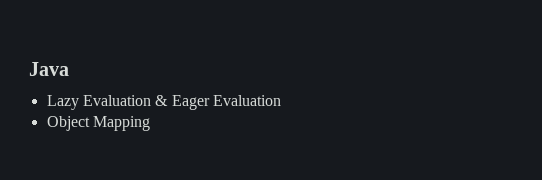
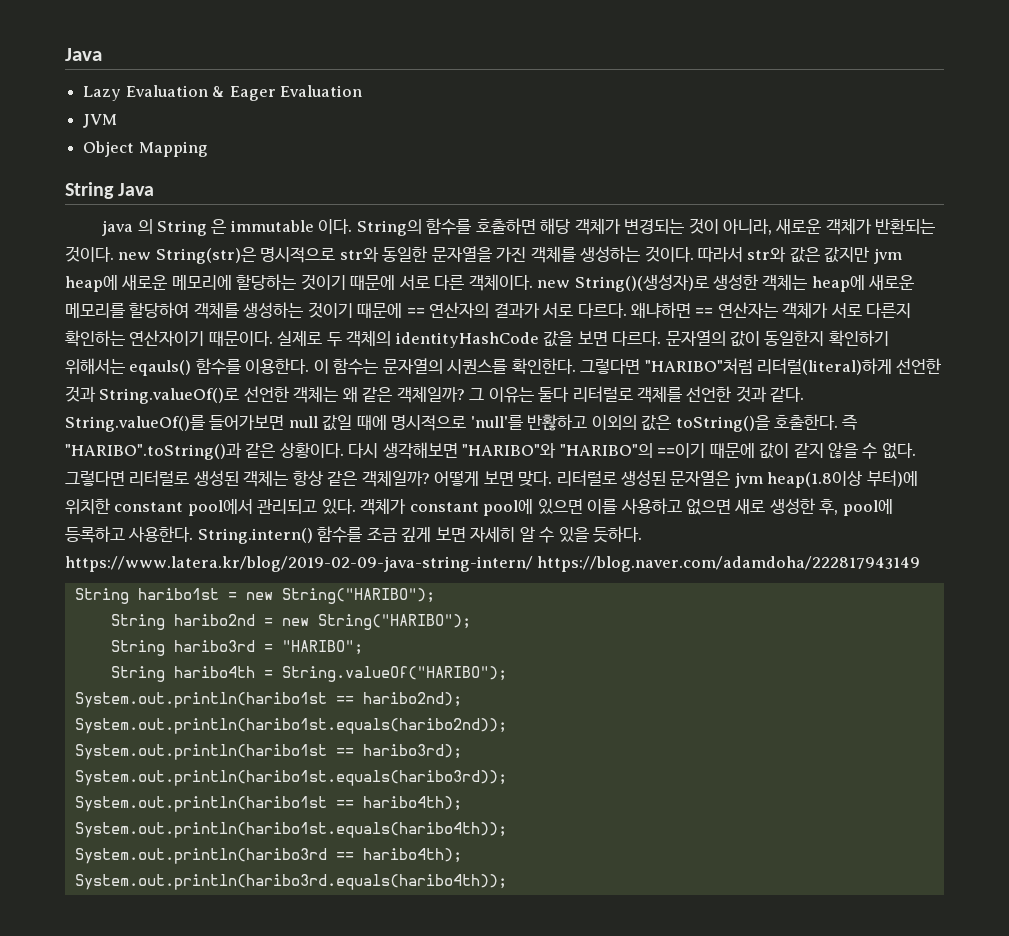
+ JVM
+ String Java
+ java 의 String 은 immutable 이다. String의 함수를 호출하면 해당 객체가 변경되는 것이 아니라, 새로운 객체가 반환되는 것이다. new String(str)은 명시적으로 str와 동일한 문자열을 가진 객체를 생성하는 것이다. 따라서 str와 값은 값지만 jvm heap에 새로운 메모리에 할당하는 것이기 때문에 서로 다른 객체이다. new String()(생성자)로 생성한 객체는 heap에 새로운 메모리를 할당하여 객체를 생성하는 것이기 때문에 == 연산자의 결과가 서로 다르다. 왜냐하면 == 연산자는 객체가 서로 다른지 확인하는 연산자이기 때문이다. 실제로 두 객체의 identityHashCode 값을 보면 다르다. 문자열의 값이 동일한지 확인하기 위해서는 eqauls() 함수를 이용한다. 이 함수는 문자열의 시퀀스를 확인한다. 그렇다면 "HARIBO"처럼 리터럴(literal)하게 선언한 것과 String.valueOf()로 선언한 객체는 왜 같은 객체일까? 그 이유는 둘다 리터럴로 객체를 선언한 것과 같다. String.valueOf()를 들어가보면 null 값일 때에 명시적으로 'null'를 반홚하고 이외의 값은 toString()을 호출한다. 즉 "HARIBO".toString()과 같은 상황이다. 다시 생각해보면 "HARIBO"와 "HARIBO"의 ==이기 때문에 값이 같지 않을 수 없다. 그렇다면 리터럴로 생성된 객체는 항상 같은 객체일까? 어떻게 보면 맞다. 리터럴로 생성된 문자열은 jvm heap(1.8이상 부터)에 위치한 constant pool에서 관리되고 있다. 객체가 constant pool에 있으면 이를 사용하고 없으면 새로 생성한 후, pool에 등록하고 사용한다. String.intern() 함수를 조금 깊게 보면 자세히 알 수 있을 듯하다. https://www.latera.kr/blog/2019-02-09-java-string-intern/ https://blog.naver.com/adamdoha/222817943149
+ String haribo1st = new String("HARIBO");
+ String haribo2nd = new String("HARIBO");
+ String haribo3rd = "HARIBO";
+ String haribo4th = String.valueOf("HARIBO");
+ System.out.println(haribo1st == haribo2nd);
+ System.out.println(haribo1st.equals(haribo2nd));
+ System.out.println(haribo1st == haribo3rd);
+ System.out.println(haribo1st.equals(haribo3rd));
+ System.out.println(haribo1st == haribo4th);
+ System.out.println(haribo1st.equals(haribo4th));
+ System.out.println(haribo3rd == haribo4th);
+ System.out.println(haribo3rd.equals(haribo4th));

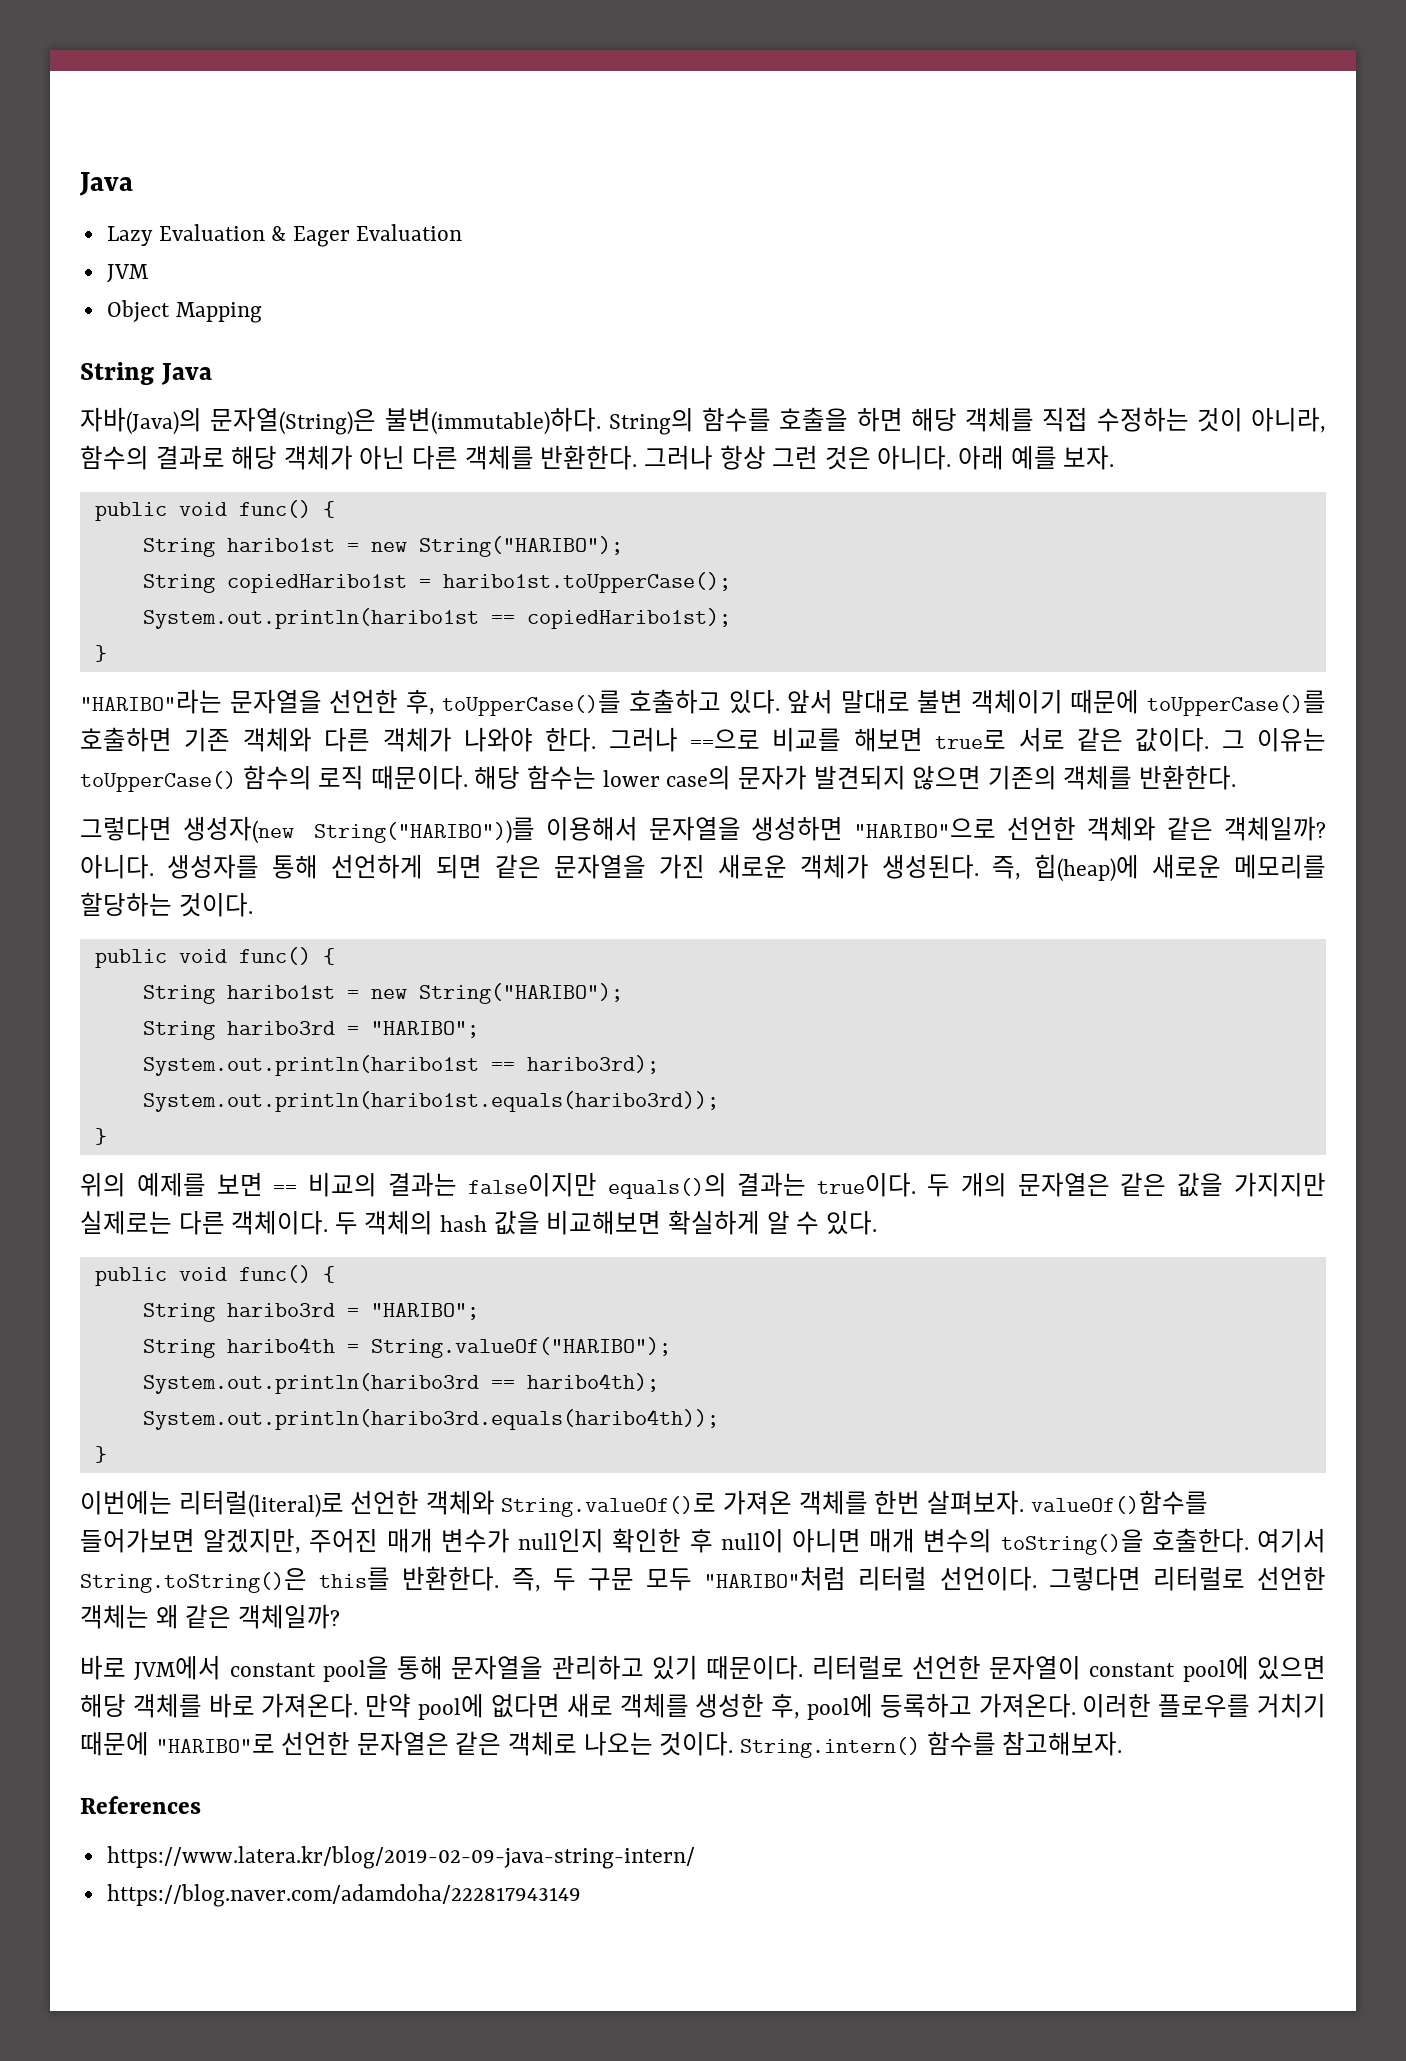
- java 의 String 은 immutable 이다. String의 함수를 호출하면 해당 객체가 변경되는 것이 아니라, 새로운 객체가 반환되는 것이다. new String(str)은 명시적으로 str와 동일한 문자열을 가진 객체를 생성하는 것이다. 따라서 str와 값은 값지만 jvm heap에 새로운 메모리에 할당하는 것이기 때문에 서로 다른 객체이다. new String()(생성자)로 생성한 객체는 heap에 새로운 메모리를 할당하여 객체를 생성하는 것이기 때문에 == 연산자의 결과가 서로 다르다. 왜냐하면 == 연산자는 객체가 서로 다른지 확인하는 연산자이기 때문이다. 실제로 두 객체의 identityHashCode 값을 보면 다르다. 문자열의 값이 동일한지 확인하기 위해서는 eqauls() 함수를 이용한다. 이 함수는 문자열의 시퀀스를 확인한다. 그렇다면 "HARIBO"처럼 리터럴(literal)하게 선언한 것과 String.valueOf()로 선언한 객체는 왜 같은 객체일까? 그 이유는 둘다 리터럴로 객체를 선언한 것과 같다. String.valueOf()를 들어가보면 null 값일 때에 명시적으로 'null'를 반홚하고 이외의 값은 toString()을 호출한다. 즉 "HARIBO".toString()과 같은 상황이다. 다시 생각해보면 "HARIBO"와 "HARIBO"의 ==이기 때문에 값이 같지 않을 수 없다. 그렇다면 리터럴로 생성된 객체는 항상 같은 객체일까? 어떻게 보면 맞다. 리터럴로 생성된 문자열은 jvm heap(1.8이상 부터)에 위치한 constant pool에서 관리되고 있다. 객체가 constant pool에 있으면 이를 사용하고 없으면 새로 생성한 후, pool에 등록하고 사용한다. String.intern() 함수를 조금 깊게 보면 자세히 알 수 있을 듯하다. https://www.latera.kr/blog/2019-02-09-java-string-intern/ https://blog.naver.com/adamdoha/222817943149
+ 자바(Java)의 문자열(String)은 불변(immutable)하다. String의 함수를 호출을 하면 해당 객체를 직접 수정하는 것이 아니라, 함수의 결과로 해당 객체가 아닌 다른 객체를 반환한다. 그러나 항상 그런 것은 아니다. 아래 예를 보자.
+ public void func() {
  String haribo1st = new String("HARIBO");
- String haribo2nd = new String("HARIBO");
+ String copiedHaribo1st = haribo1st.toUpperCase();
+ System.out.println(haribo1st == copiedHaribo1st);
+ }
+ "HARIBO"라는 문자열을 선언한 후, toUpperCase()를 호출하고 있다. 앞서 말대로 불변 객체이기 때문에 toUpperCase()를 호출하면 기존 객체와 다른 객체가 나와야 한다. 그러나 ==으로 비교를 해보면 true로 서로 같은 값이다. 그 이유는 toUpperCase() 함수의 로직 때문이다. 해당 함수는 lower case의 문자가 발견되지 않으면 기존의 객체를 반환한다.
+ 그렇다면 생성자(new String("HARIBO"))를 이용해서 문자열을 생성하면 "HARIBO"으로 선언한 객체와 같은 객체일까? 아니다. 생성자를 통해 선언하게 되면 같은 문자열을 가진 새로운 객체가 생성된다. 즉, 힙(heap)에 새로운 메모리를 할당하는 것이다.
+ public void func() {
+ String haribo1st = new String("HARIBO");
- String haribo4th = String.valueOf("HARIBO");
- System.out.println(haribo1st == haribo2nd);
- System.out.println(haribo1st.equals(haribo2nd));
  System.out.println(haribo1st == haribo3rd);
  System.out.println(haribo1st.equals(haribo3rd));
- System.out.println(haribo1st == haribo4th);
- System.out.println(haribo1st.equals(haribo4th));
+ }
+ 위의 예제를 보면 == 비교의 결과는 false이지만 equals()의 결과는 true이다. 두 개의 문자열은 같은 값을 가지지만 실제로는 다른 객체이다. 두 객체의 hash 값을 비교해보면 확실하게 알 수 있다.
+ public void func() {
+ String haribo3rd = "HARIBO";
+ String haribo4th = String.valueOf("HARIBO");
  System.out.println(haribo3rd == haribo4th);
  System.out.println(haribo3rd.equals(haribo4th));
+ }
+ 이번에는 리터럴(literal)로 선언한 객체와 String.valueOf()로 가져온 객체를 한번 살펴보자. valueOf()함수를 들어가보면 알겠지만, 주어진 매개 변수가 null인지 확인한 후 null이 아니면 매개 변수의 toString()을 호출한다. 여기서 String.toString()은 this를 반환한다. 즉, 두 구문 모두 "HARIBO"처럼 리터럴 선언이다. 그렇다면 리터럴로 선언한 객체는 왜 같은 객체일까?
+ 바로 JVM에서 constant pool을 통해 문자열을 관리하고 있기 때문이다. 리터럴로 선언한 문자열이 constant pool에 있으면 해당 객체를 바로 가져온다. 만약 pool에 없다면 새로 객체를 생성한 후, pool에 등록하고 가져온다. 이러한 플로우를 거치기 때문에 "HARIBO"로 선언한 문자열은 같은 객체로 나오는 것이다. String.intern() 함수를 참고해보자.
+ References
+ https://www.latera.kr/blog/2019-02-09-java-string-intern/
+ https://blog.naver.com/adamdoha/222817943149

